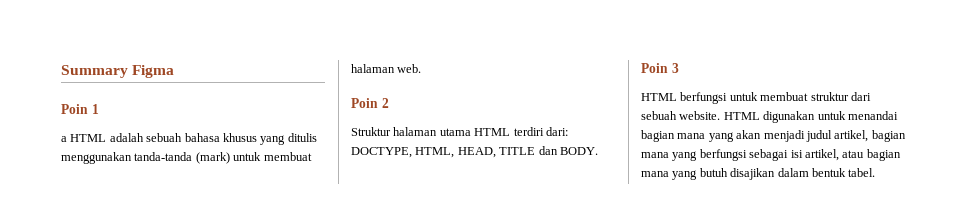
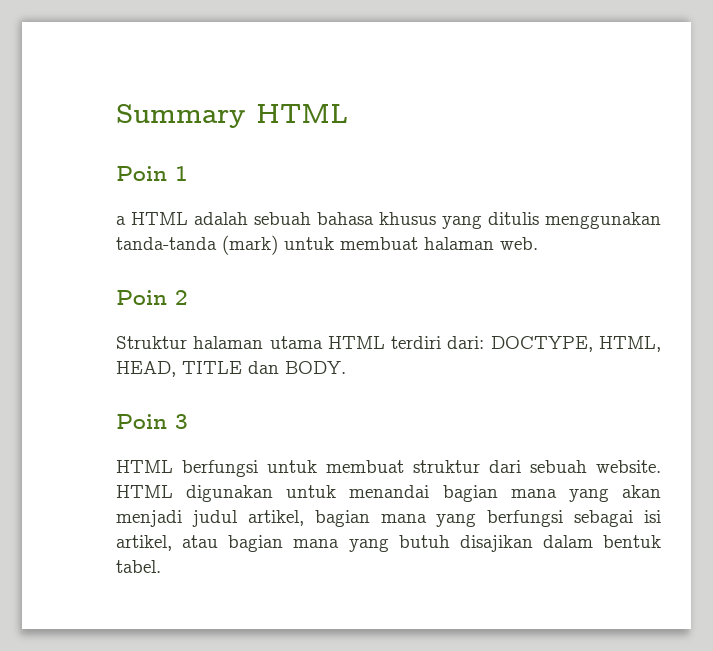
- Summary Figma
+ Summary HTML

